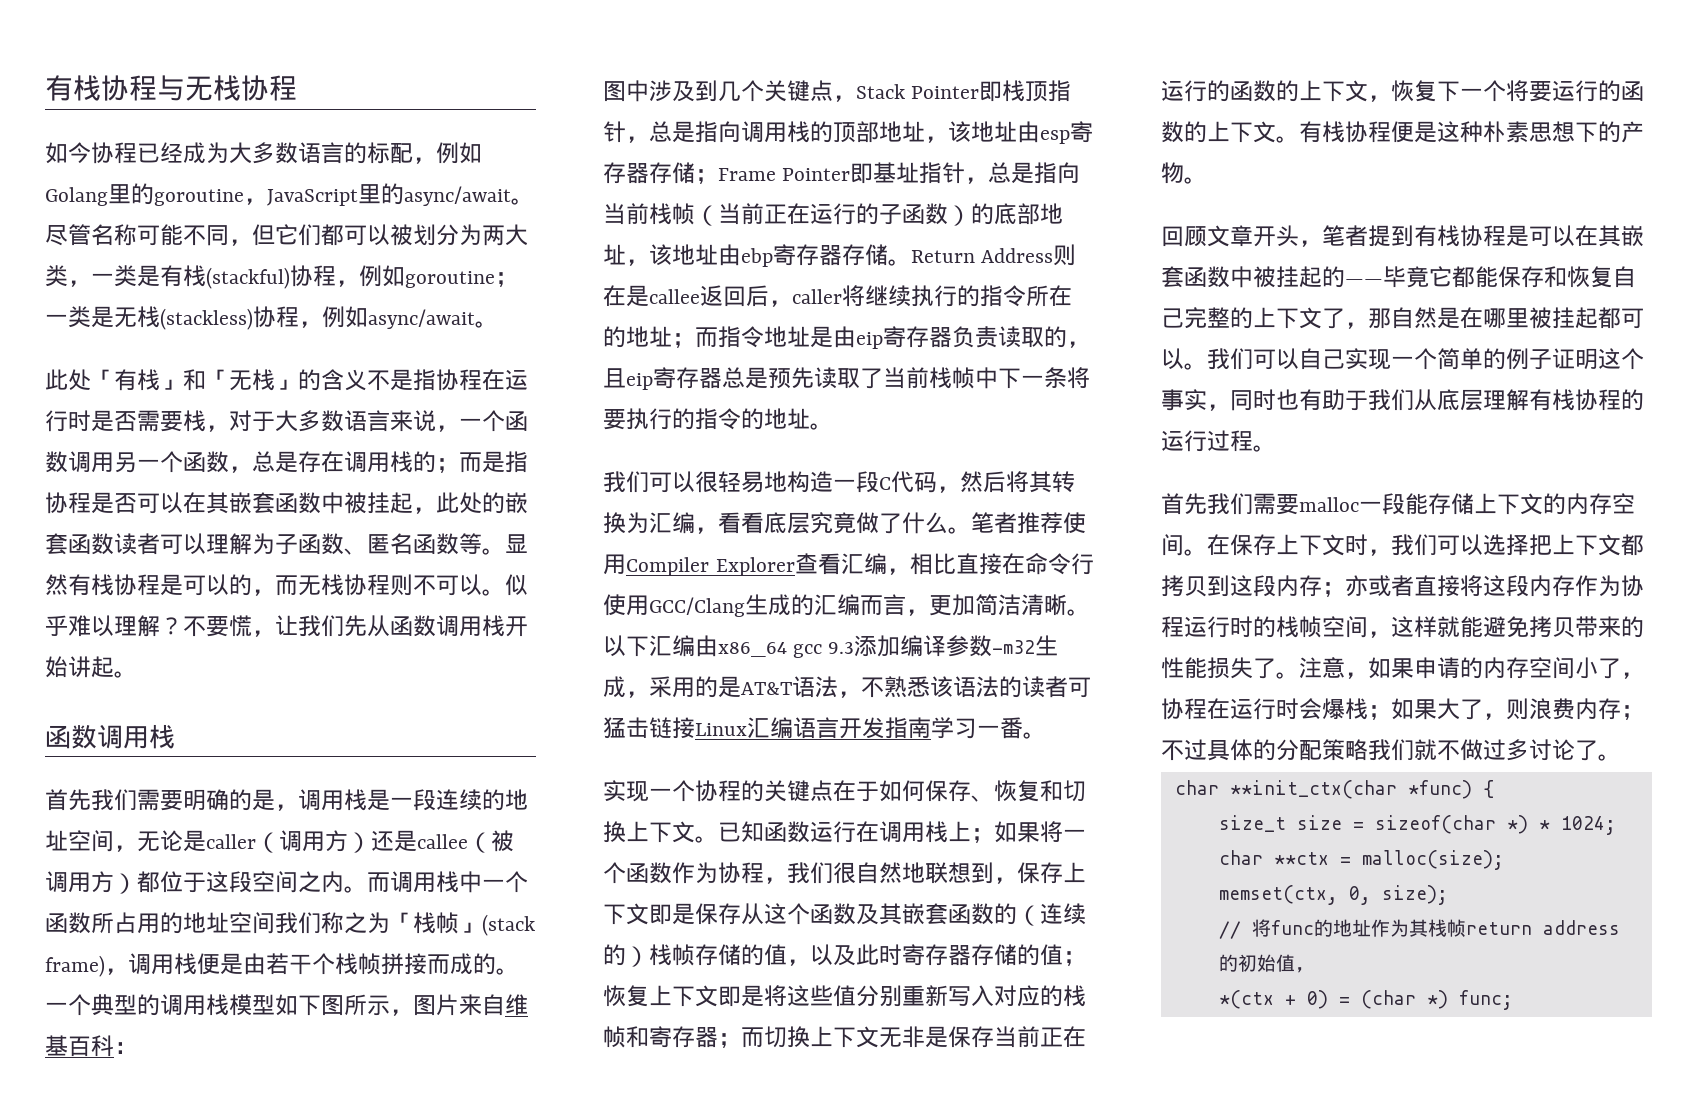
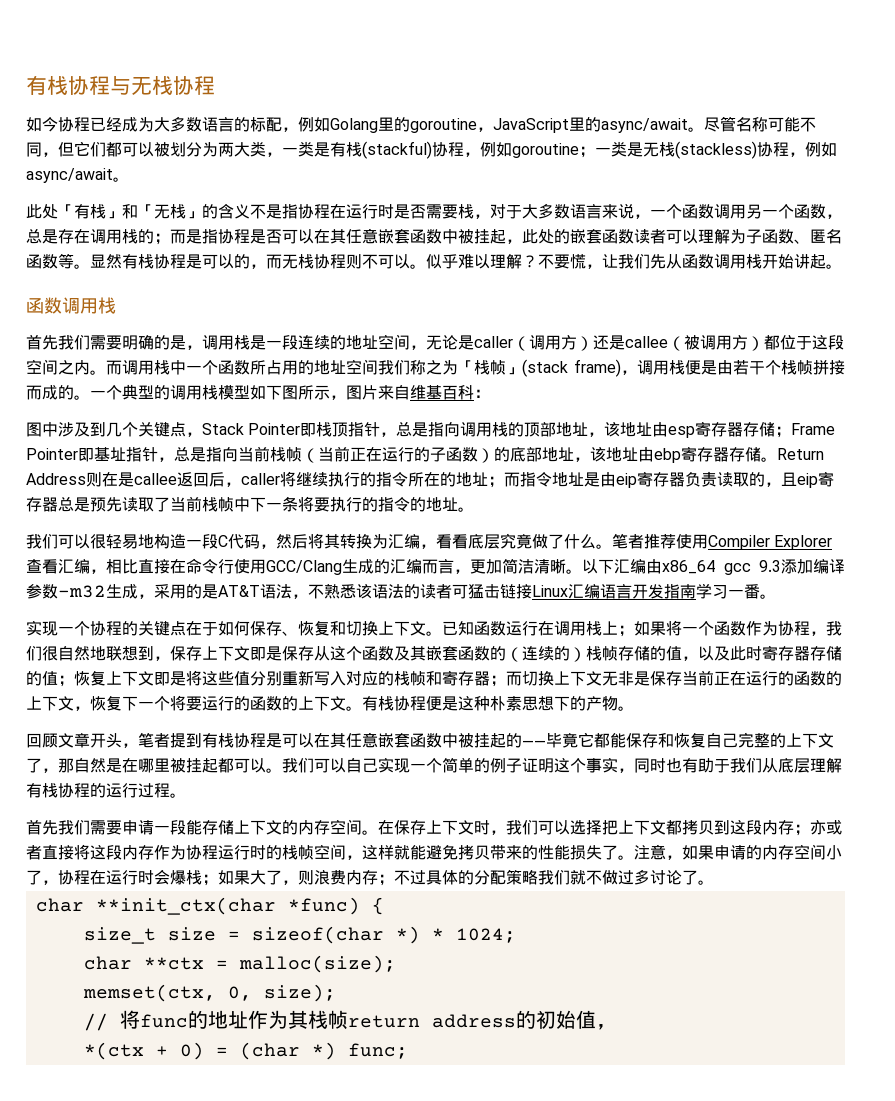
- 此处「有栈」和「无栈」的含义不是指协程在运行时是否需要栈，对于大多数语言来说，一个函数调用另一个函数，总是存在调用栈的；而是指协程是否可以在其嵌套函数中被挂起，此处的嵌套函数读者可以理解为子函数、匿名函数等。
+ 此处「有栈」和「无栈」的含义不是指协程在运行时是否需要栈，对于大多数语言来说，一个函数调用另一个函数，总是存在调用栈的；而是指协程是否可以在其任意嵌套函数中被挂起，此处的嵌套函数读者可以理解为子函数、匿名函数等。
- 回顾文章开头，笔者提到有栈协程是可以在其嵌套函数中被挂起的——毕竟它都能保存和恢复自己完整的上下文了，那自然是在哪里被挂起都可以。
+ 回顾文章开头，笔者提到有栈协程是可以在其任意嵌套函数中被挂起的——毕竟它都能保存和恢复自己完整的上下文了，那自然是在哪里被挂起都可以。
- 首先我们需要malloc一段能存储上下文的内存空间。
+ 首先我们需要申请一段能存储上下文的内存空间。

